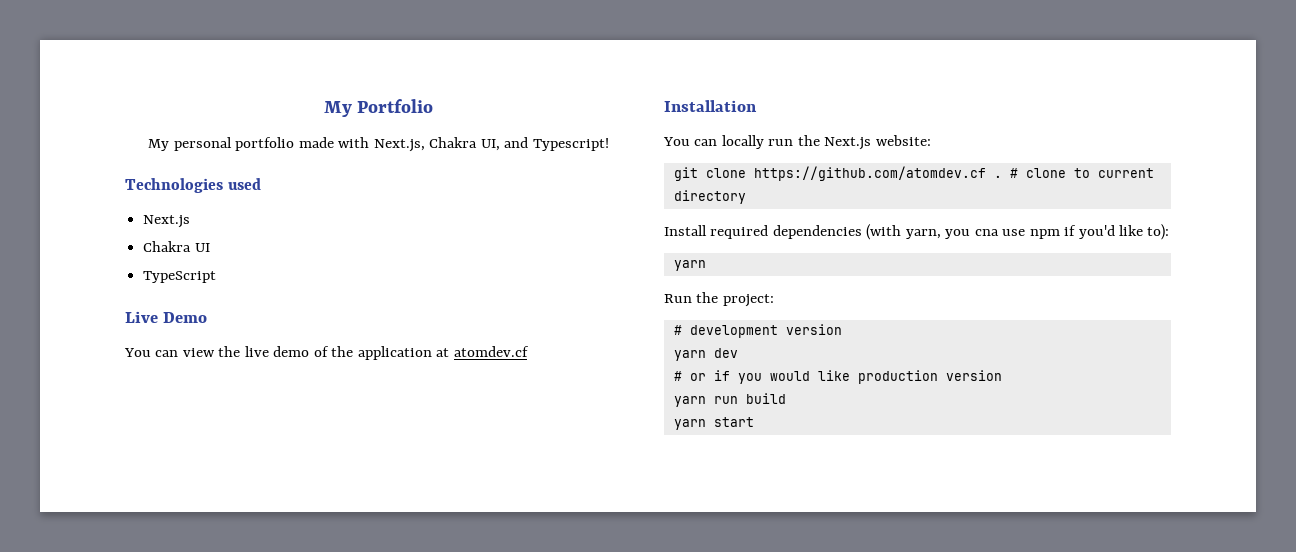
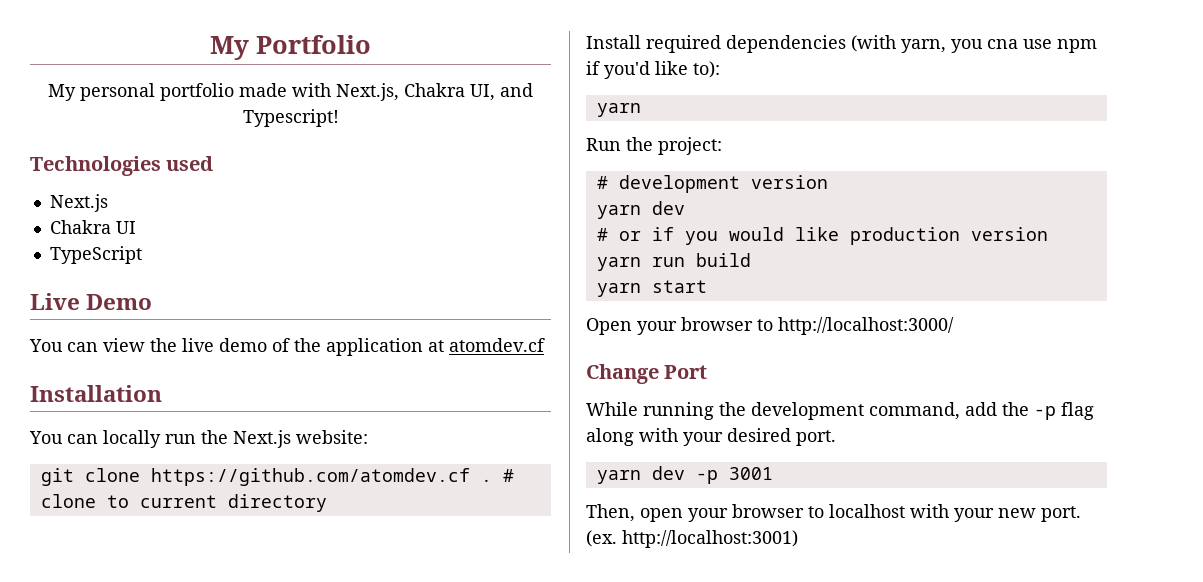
+ Open your browser to http://localhost:3000/
+ Change Port
+ While running the development command, add the -p flag along with your desired port.
+ yarn dev -p 3001
+ Then, open your browser to localhost with your new port. (ex. http://localhost:3001)

